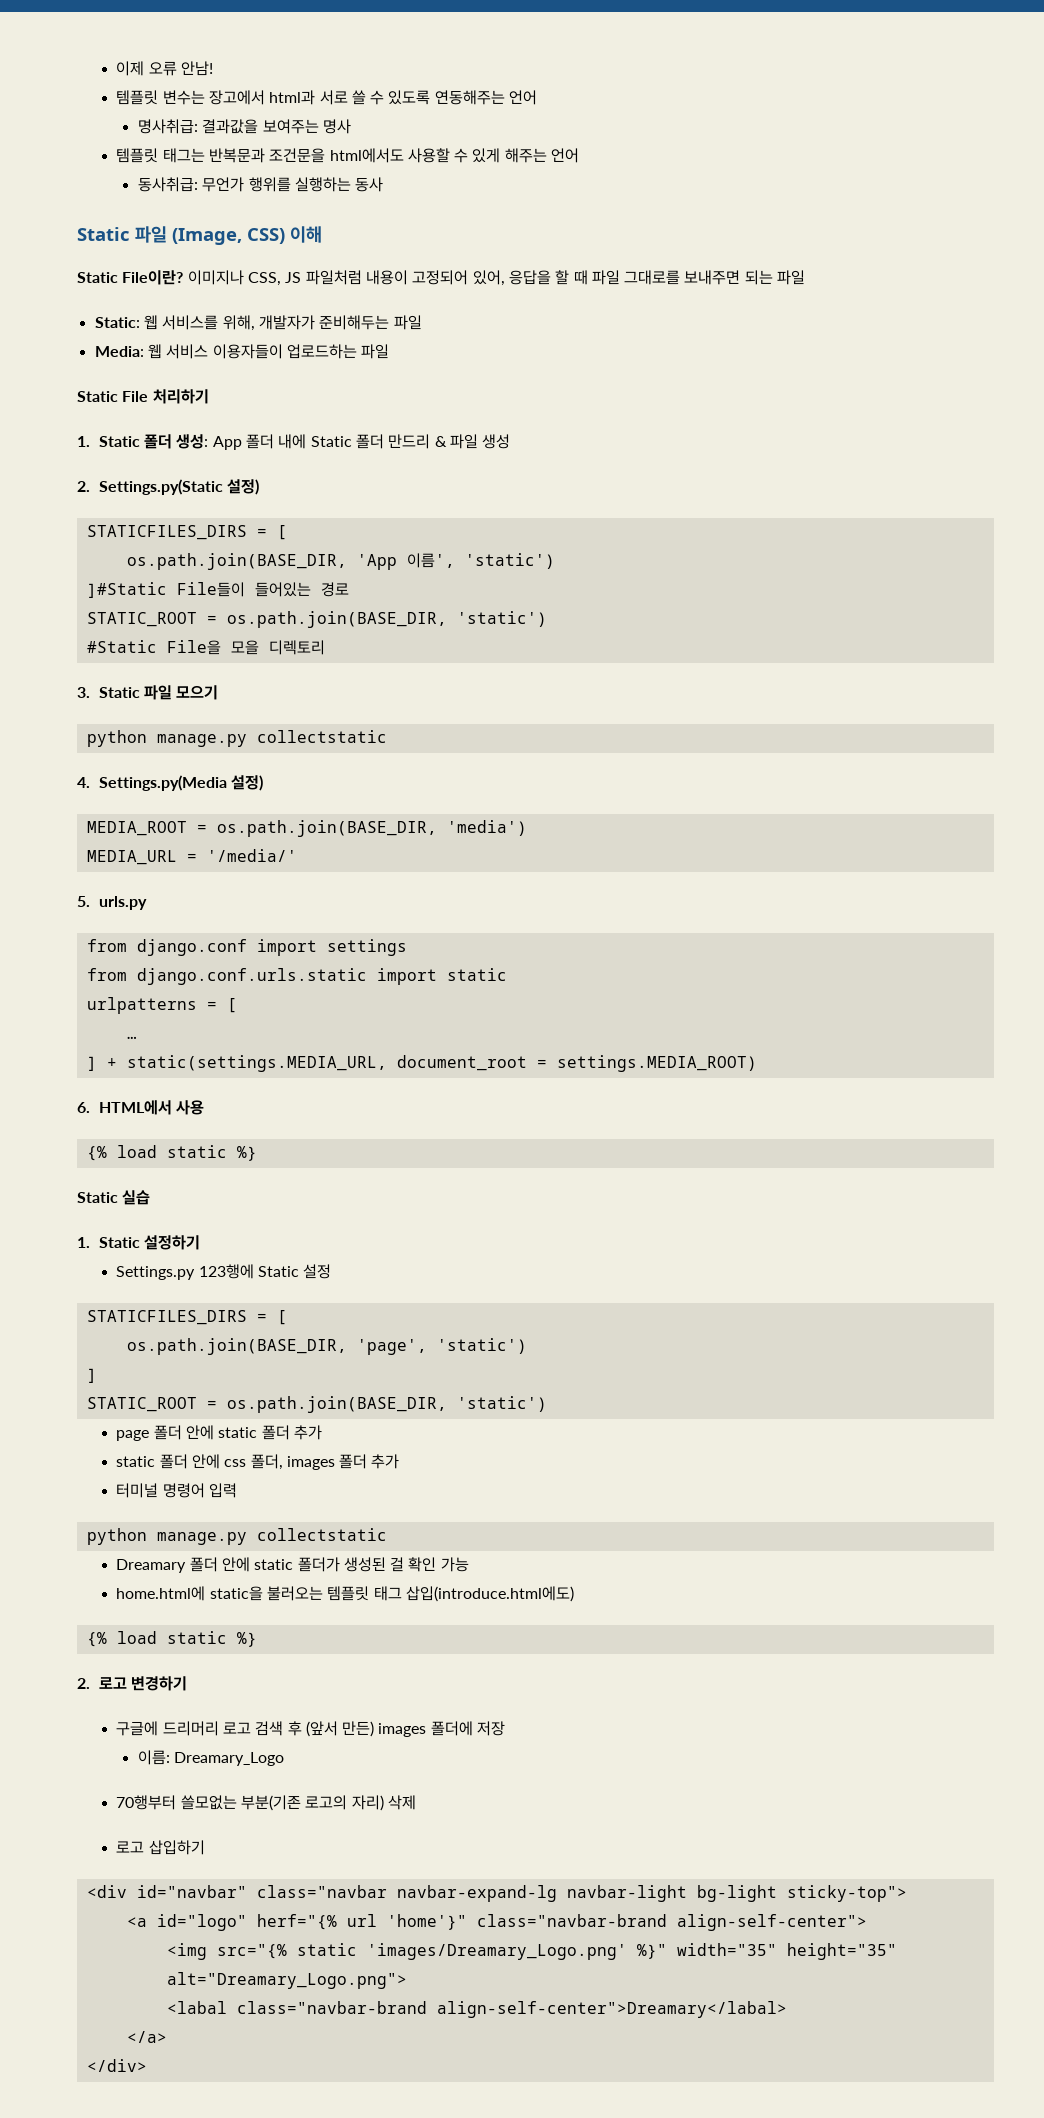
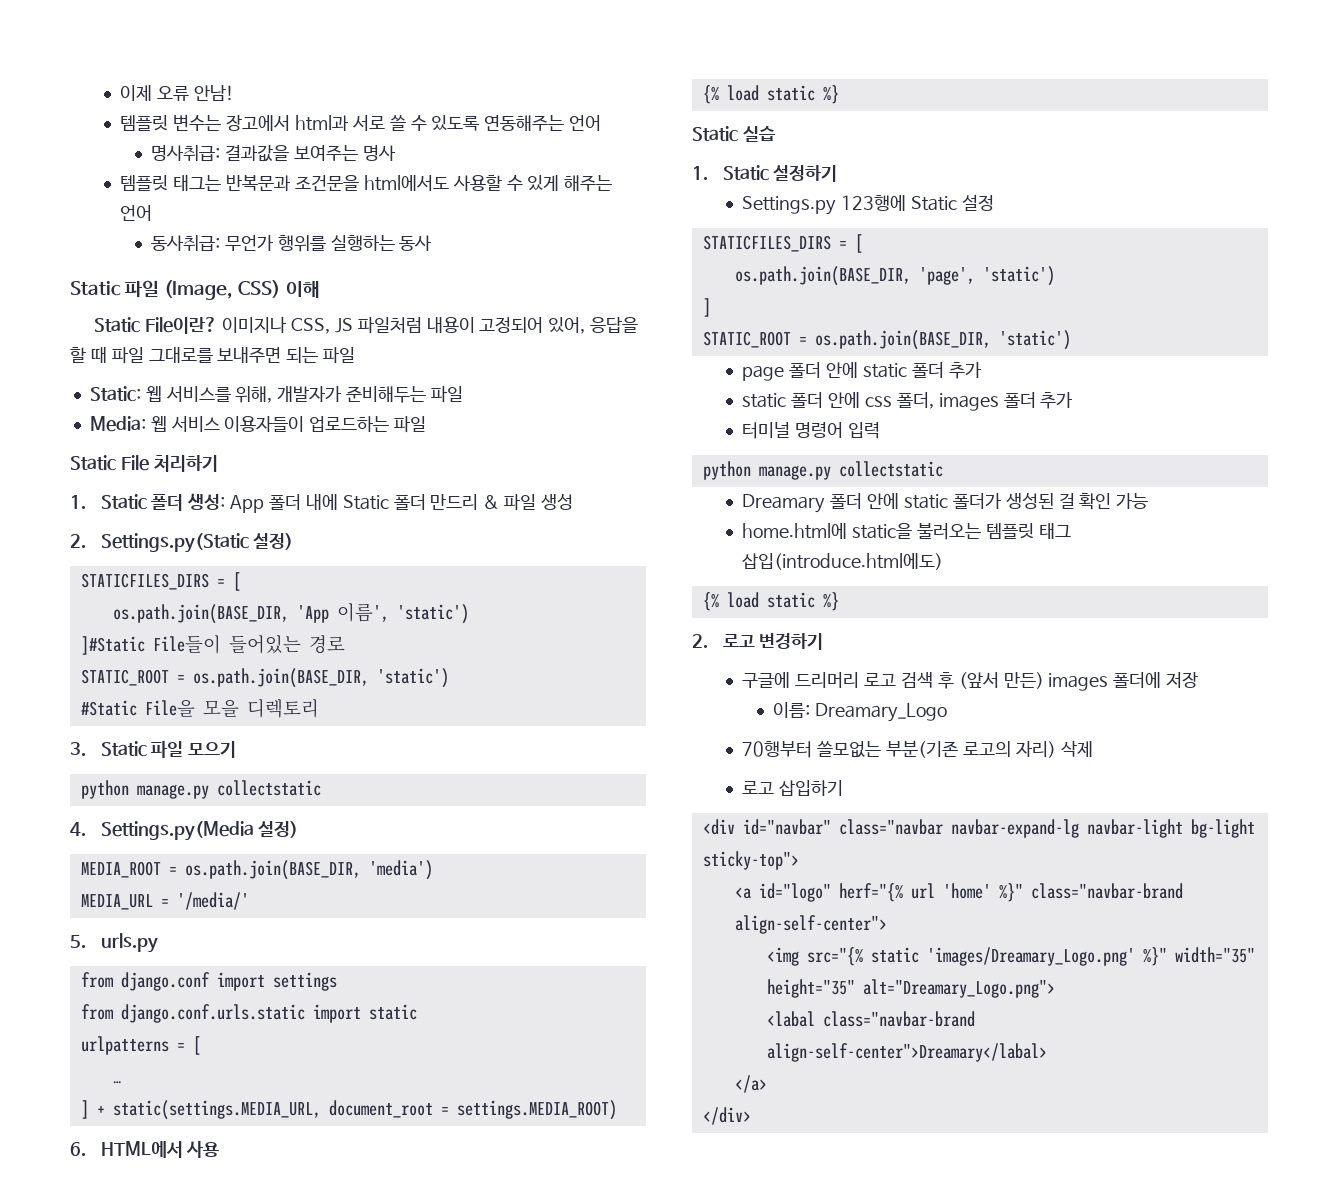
- <a id="logo" herf="{% url 'home'}" class="navbar-brand align-self-center">
+ <a id="logo" herf="{% url 'home' %}" class="navbar-brand align-self-center">

